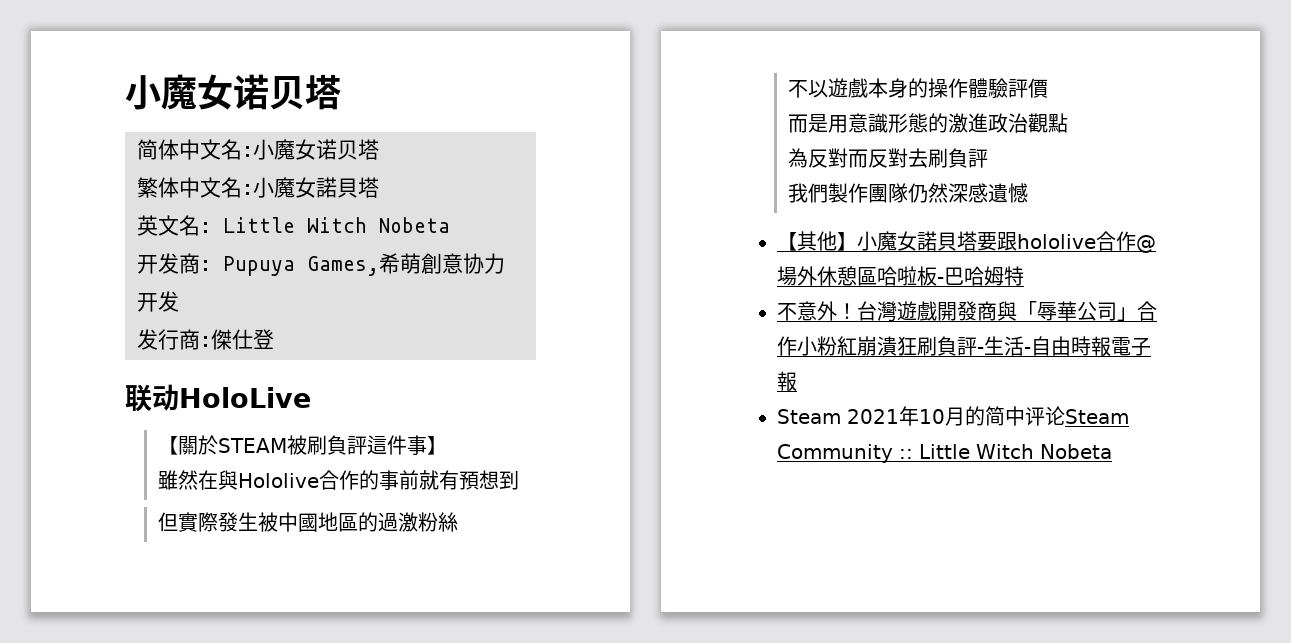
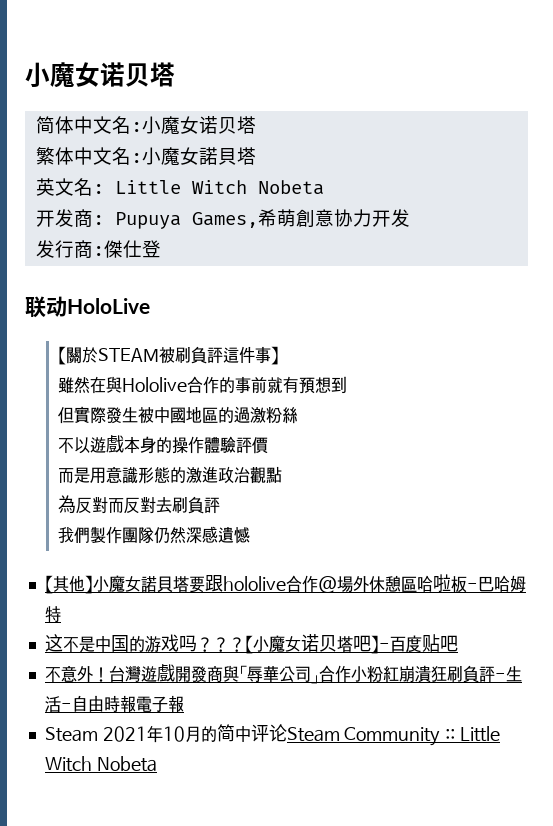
+ 这不是中国的游戏吗？？？【小魔女诺贝塔吧】-百度贴吧

